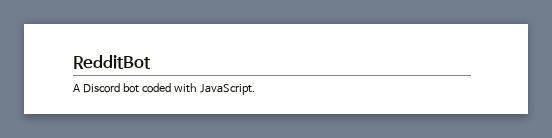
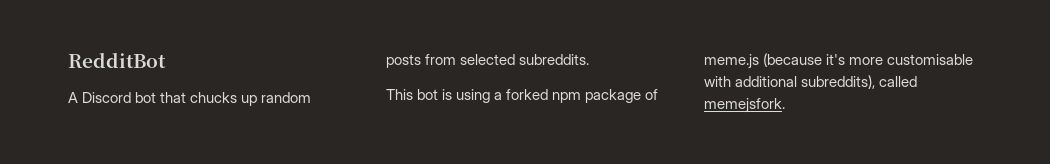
- A Discord bot coded with JavaScript.
+ A Discord bot that chucks up random posts from selected subreddits.
+ This bot is using a forked npm package of meme.js (because it's more customisable with additional subreddits), called memejsfork.

